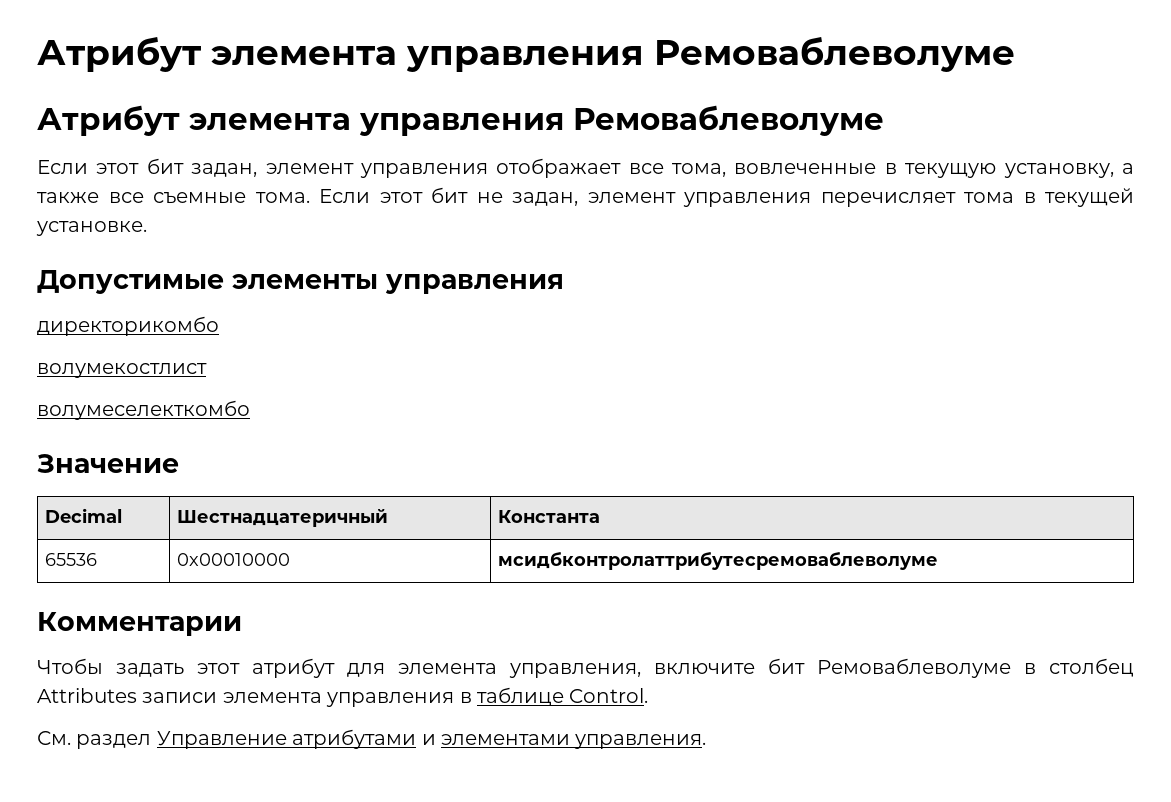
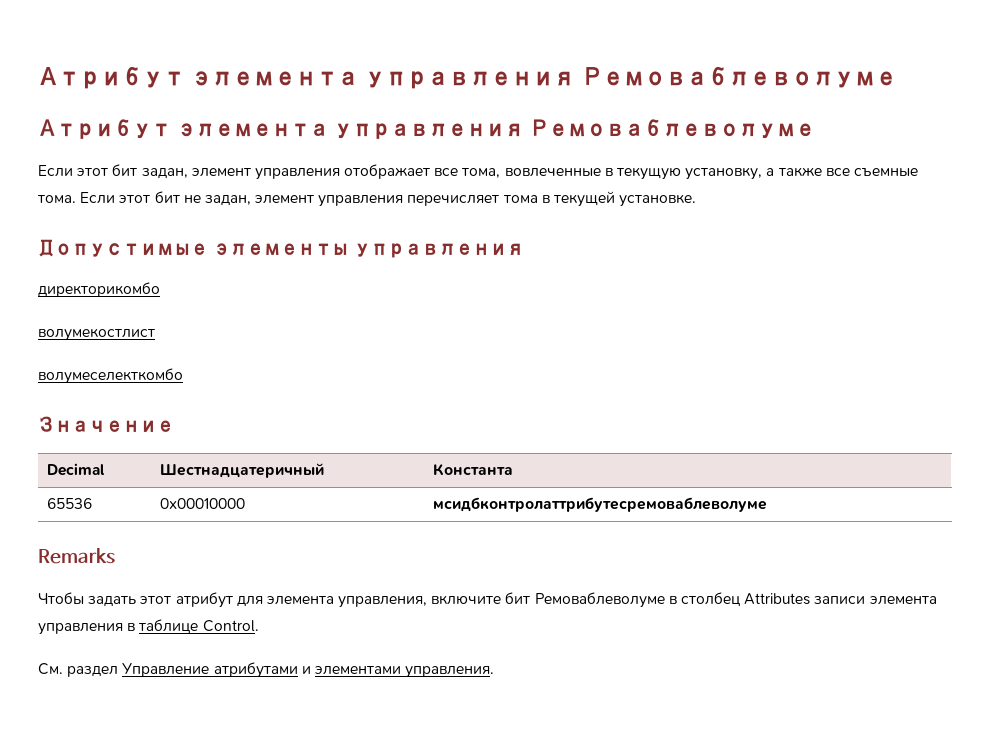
- Комментарии
+ Remarks

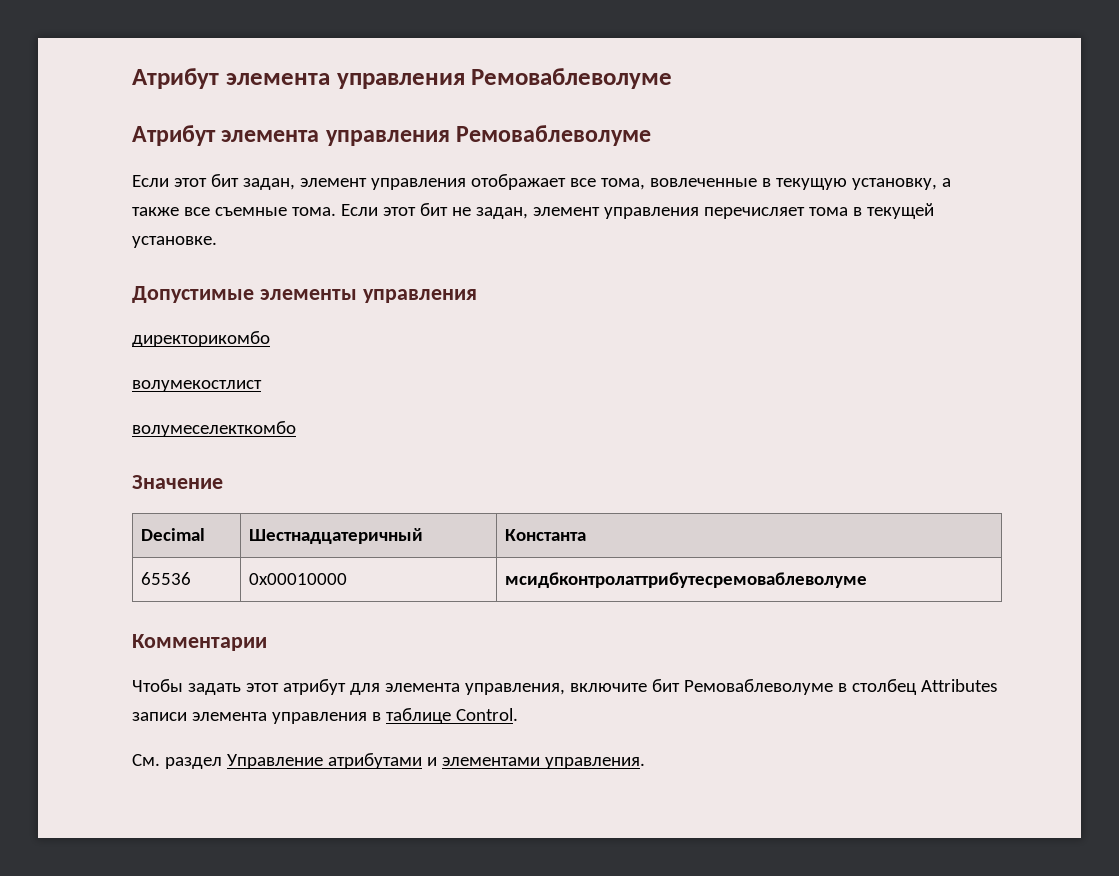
- Remarks
+ Комментарии

